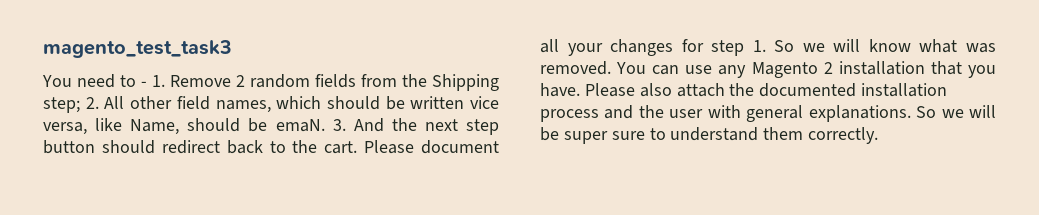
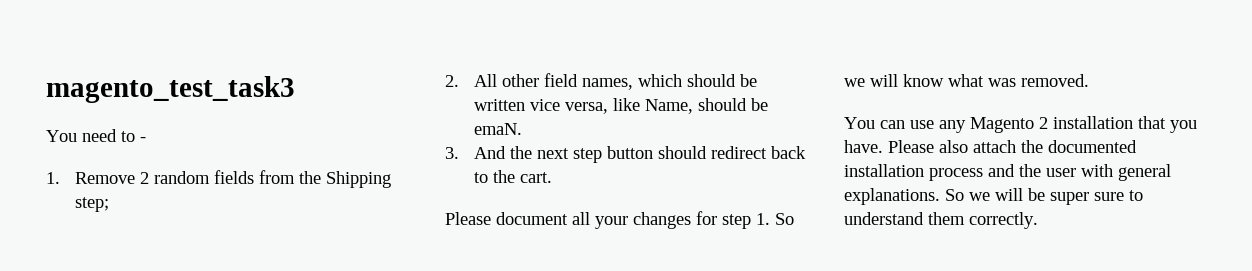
- You need to - 1. Remove 2 random fields from the Shipping step; 2. All other field names, which should be written vice versa, like Name, should be emaN. 3. And the next step button should redirect back to the cart. Please document all your changes for step 1. So we will know what was removed. You can use any Magento 2 installation that you have.
+ You need to -
+ 1. Remove 2 random fields from the Shipping step;
+ 2. All other field names, which should be written vice versa, like Name, should be emaN.
+ 3. And the next step button should redirect back to the cart.
+ Please document all your changes for step 1. So we will know what was removed.
+ You can use any Magento 2 installation that you have.

